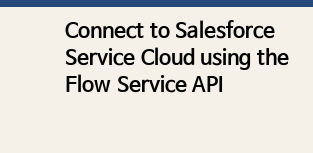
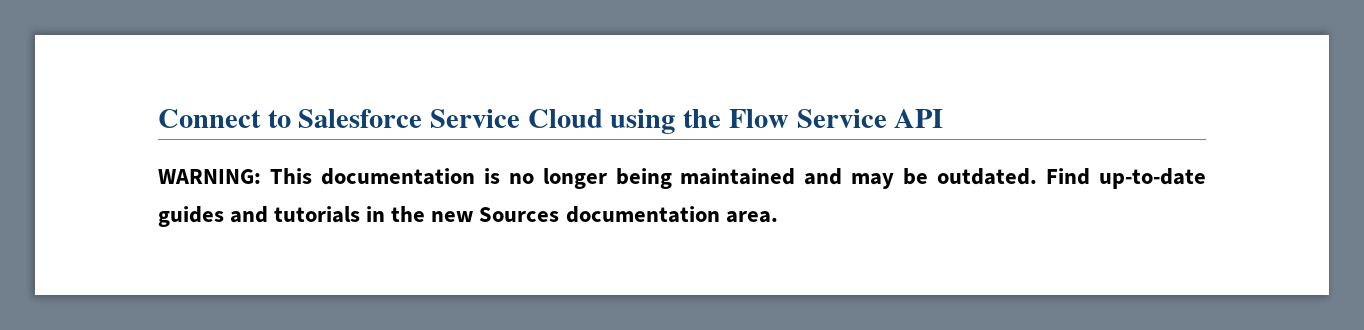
+ WARNING: This documentation is no longer being maintained and may be outdated. Find up-to-date guides and tutorials in the new Sources documentation area.

